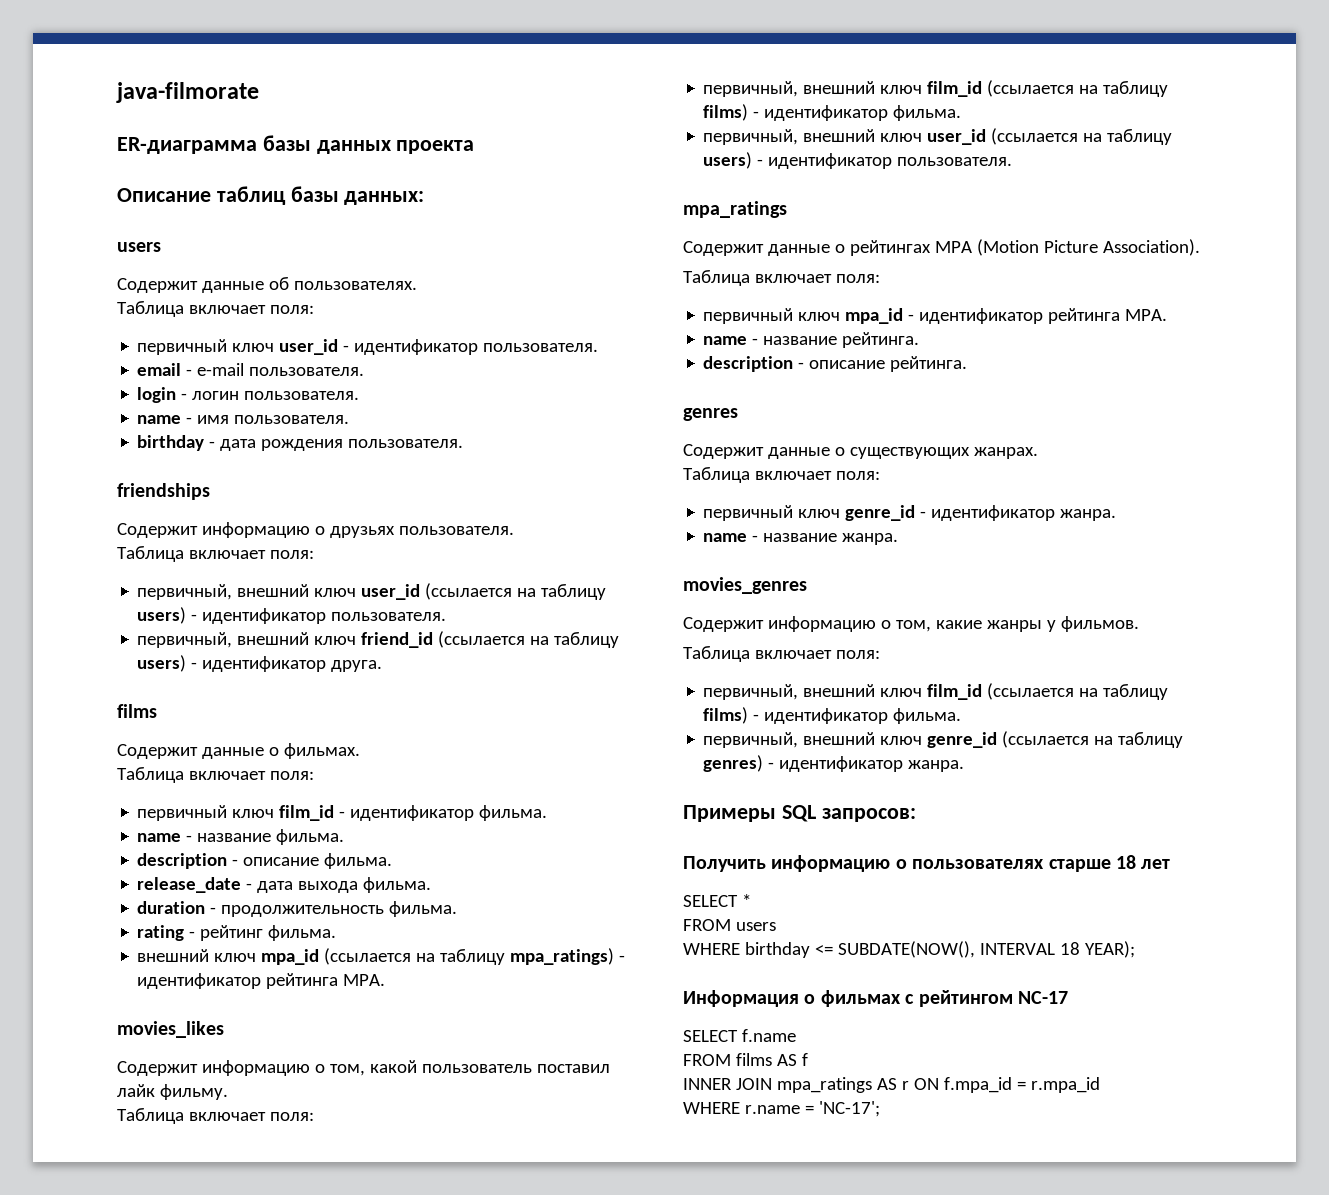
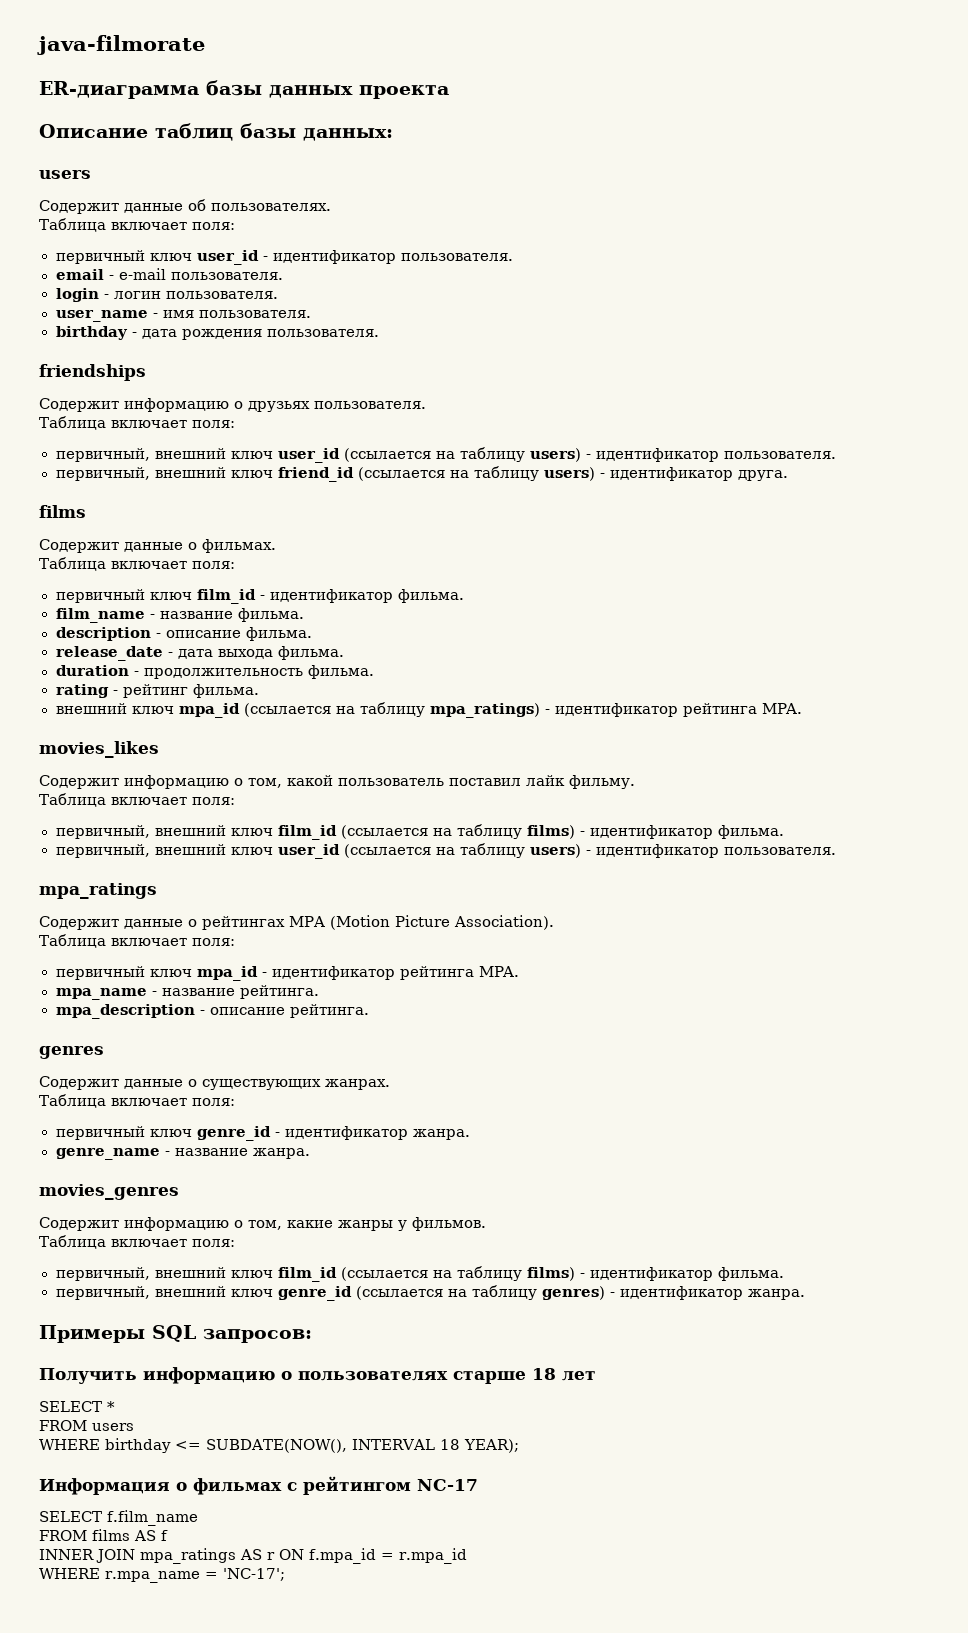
- name - имя пользователя.
+ user_name - имя пользователя.
- name - название фильма.
+ film_name - название фильма.
- name - название рейтинга.
+ mpa_name - название рейтинга.
- description - описание рейтинга.
+ mpa_description - описание рейтинга.
- name - название жанра.
+ genre_name - название жанра.
- SELECT f.name
+ SELECT f.film_name
- WHERE r.name = 'NC-17';
+ WHERE r.mpa_name = 'NC-17';

